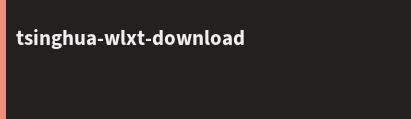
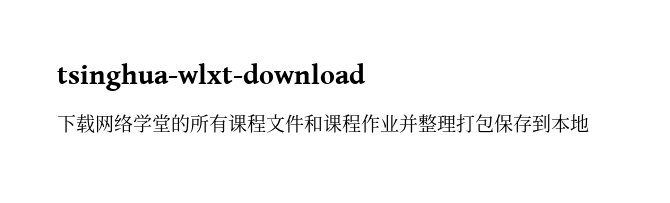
+ 下载网络学堂的所有课程文件和课程作业并整理打包保存到本地

